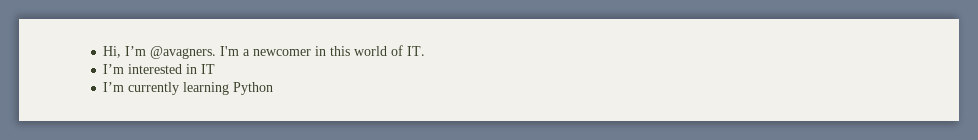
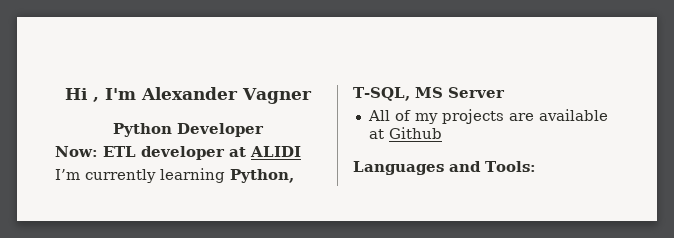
- Hi, I’m @avagners. I'm a newcomer in this world of IT.
- I’m interested in IT
- I’m currently learning Python
+ Hi , I'm Alexander Vagner
+ Python Developer
+ Now: ETL developer at ALIDI
+ I’m currently learning Python, T-SQL, MS Server
+ All of my projects are available at Github
+ Languages and Tools:

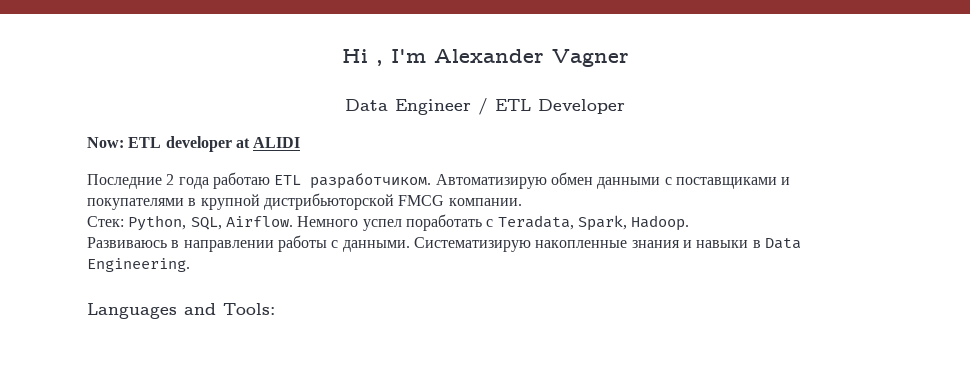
- Python Developer
+ Data Engineer / ETL Developer
- I’m currently learning Python, T-SQL, MS Server
- All of my projects are available at Github
+ Последние 2 года работаю ETL разработчиком. Автоматизирую обмен данными с поставщиками и покупателями в крупной дистрибьюторской FMCG компании.
+ Стек: Python, SQL, Airflow. Немного успел поработать с Teradata, Spark, Hadoop.
+ Развиваюсь в направлении работы с данными. Систематизирую накопленные знания и навыки в Data Engineering.

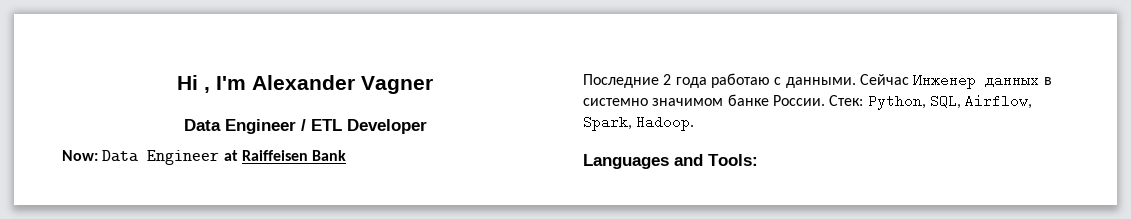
- Now: ETL developer at ALIDI
+ Now: Data Engineer at Raiffeisen Bank
- Последние 2 года работаю ETL разработчиком. Автоматизирую обмен данными с поставщиками и покупателями в крупной дистрибьюторской FMCG компании.
- Стек: Python, SQL, Airflow. Немного успел поработать с Teradata, Spark, Hadoop.
- Развиваюсь в направлении работы с данными. Систематизирую накопленные знания и навыки в Data Engineering.
+ Последние 2 года работаю c данными. Сейчас Инженер данных в системно значимом банке России. Стек: Python, SQL, Airflow, Spark, Hadoop.

